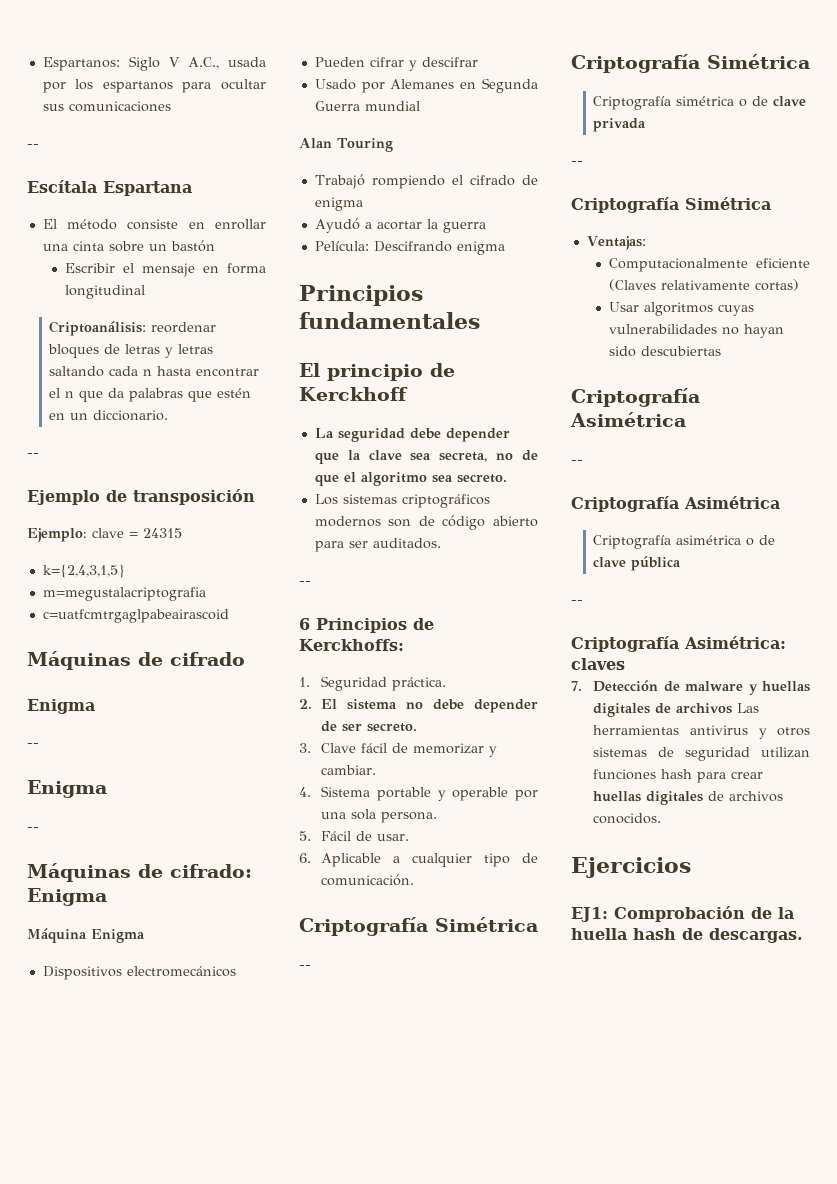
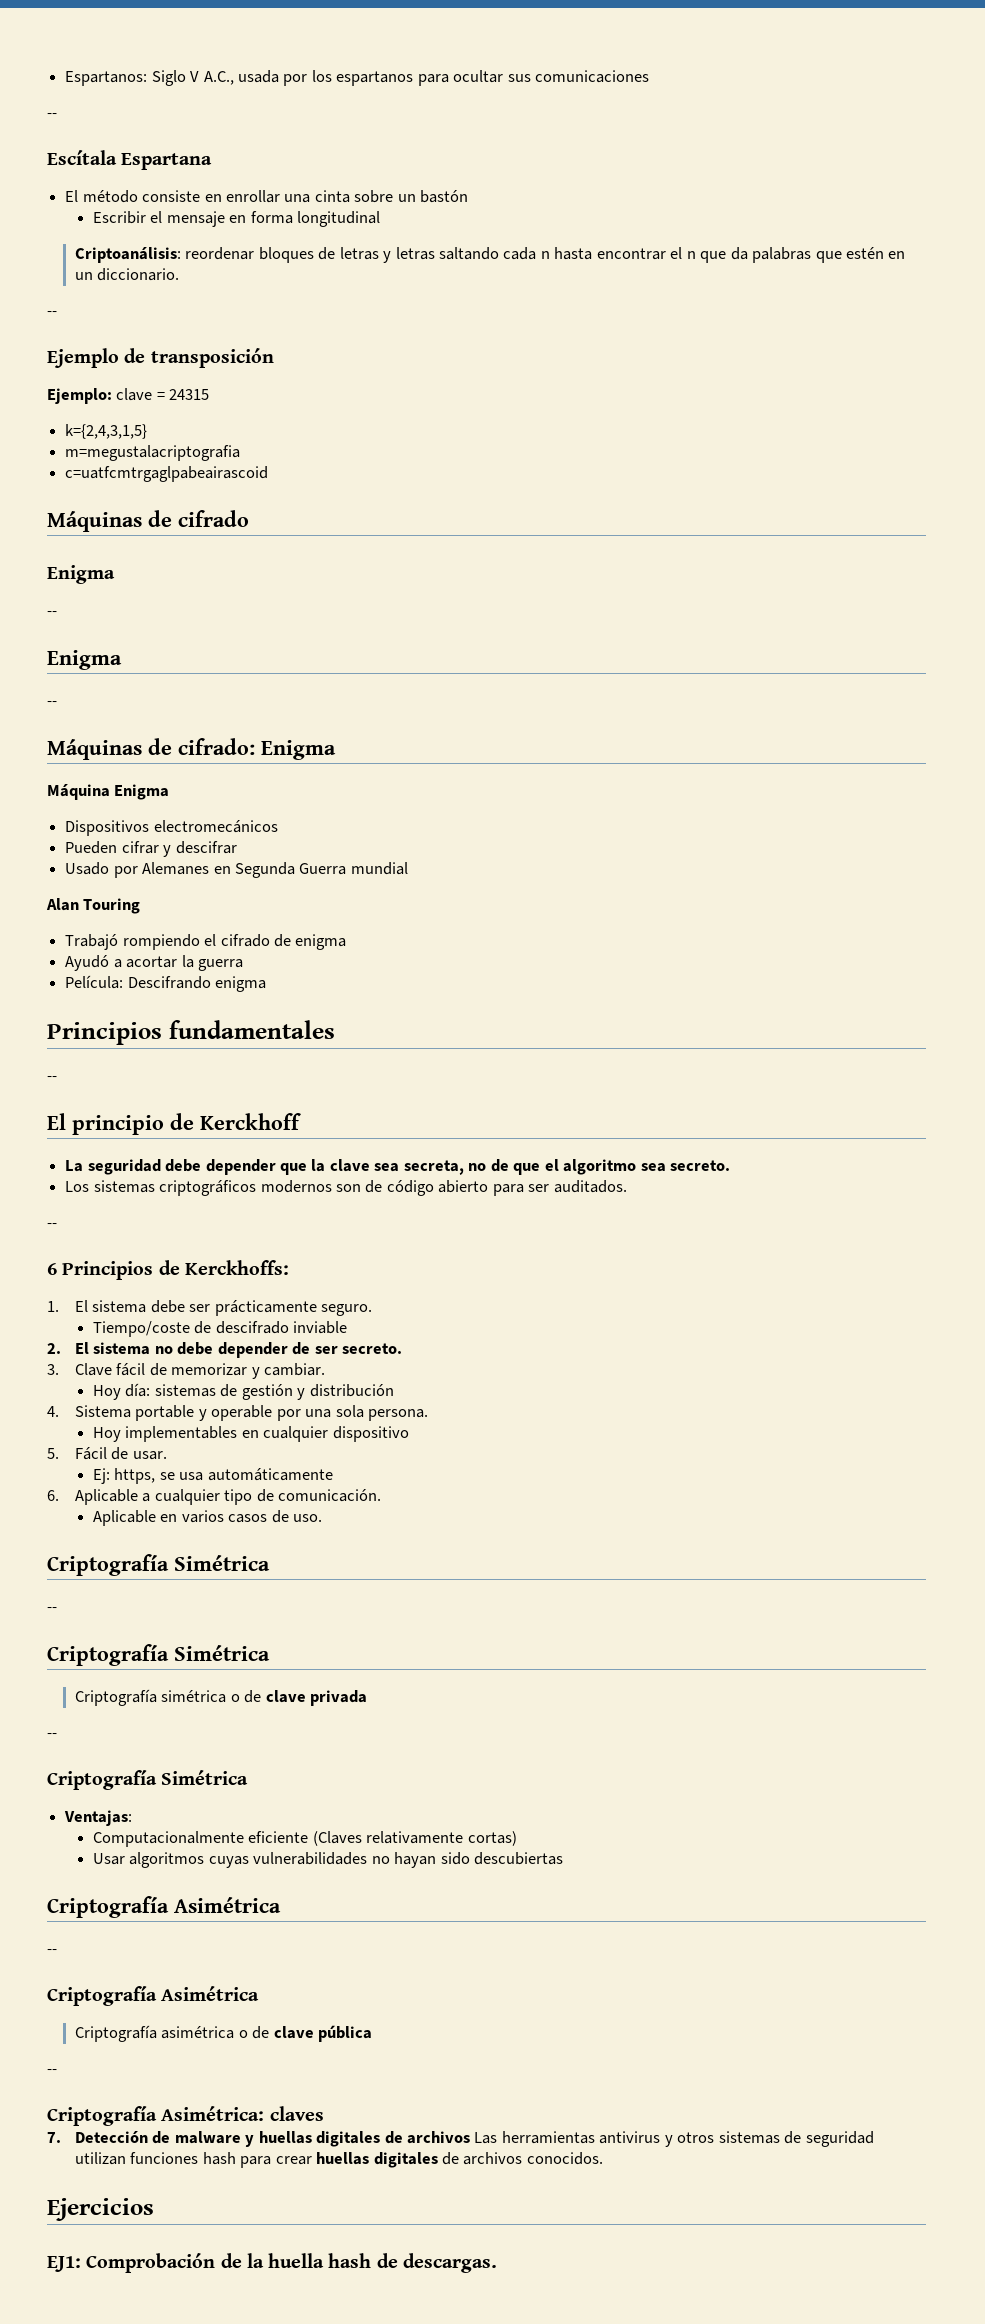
  Principios fundamentales
+ --
- 1. Seguridad práctica.
+ 1. El sistema debe ser prácticamente seguro.
+ Tiempo/coste de descifrado inviable
+ Hoy día: sistemas de gestión y distribución
+ Hoy implementables en cualquier dispositivo
+ Ej: https, se usa automáticamente
+ Aplicable en varios casos de uso.

